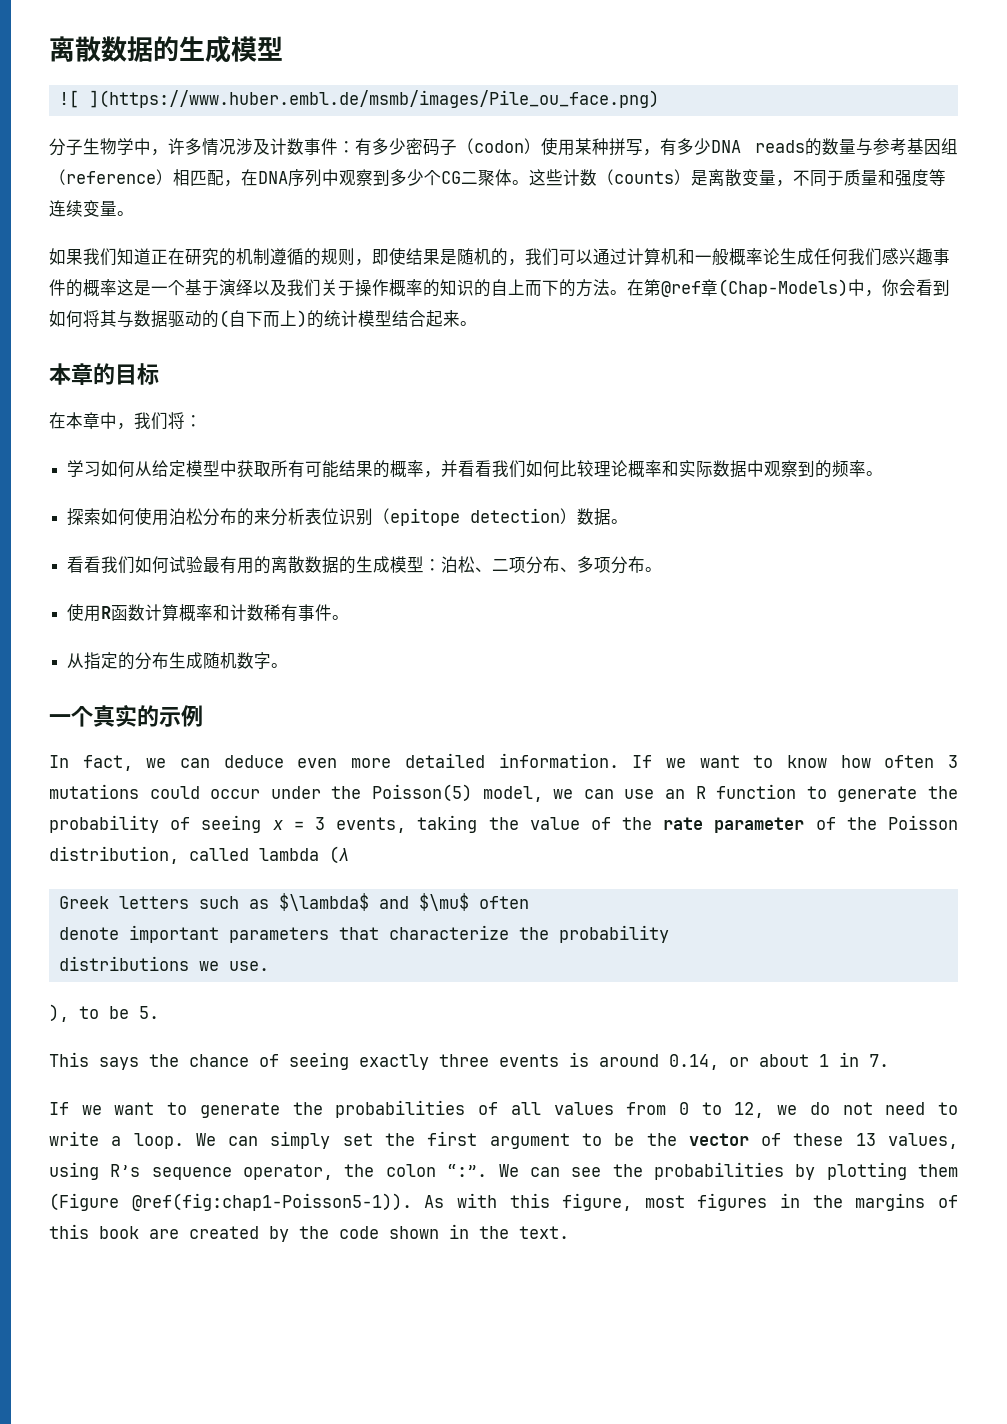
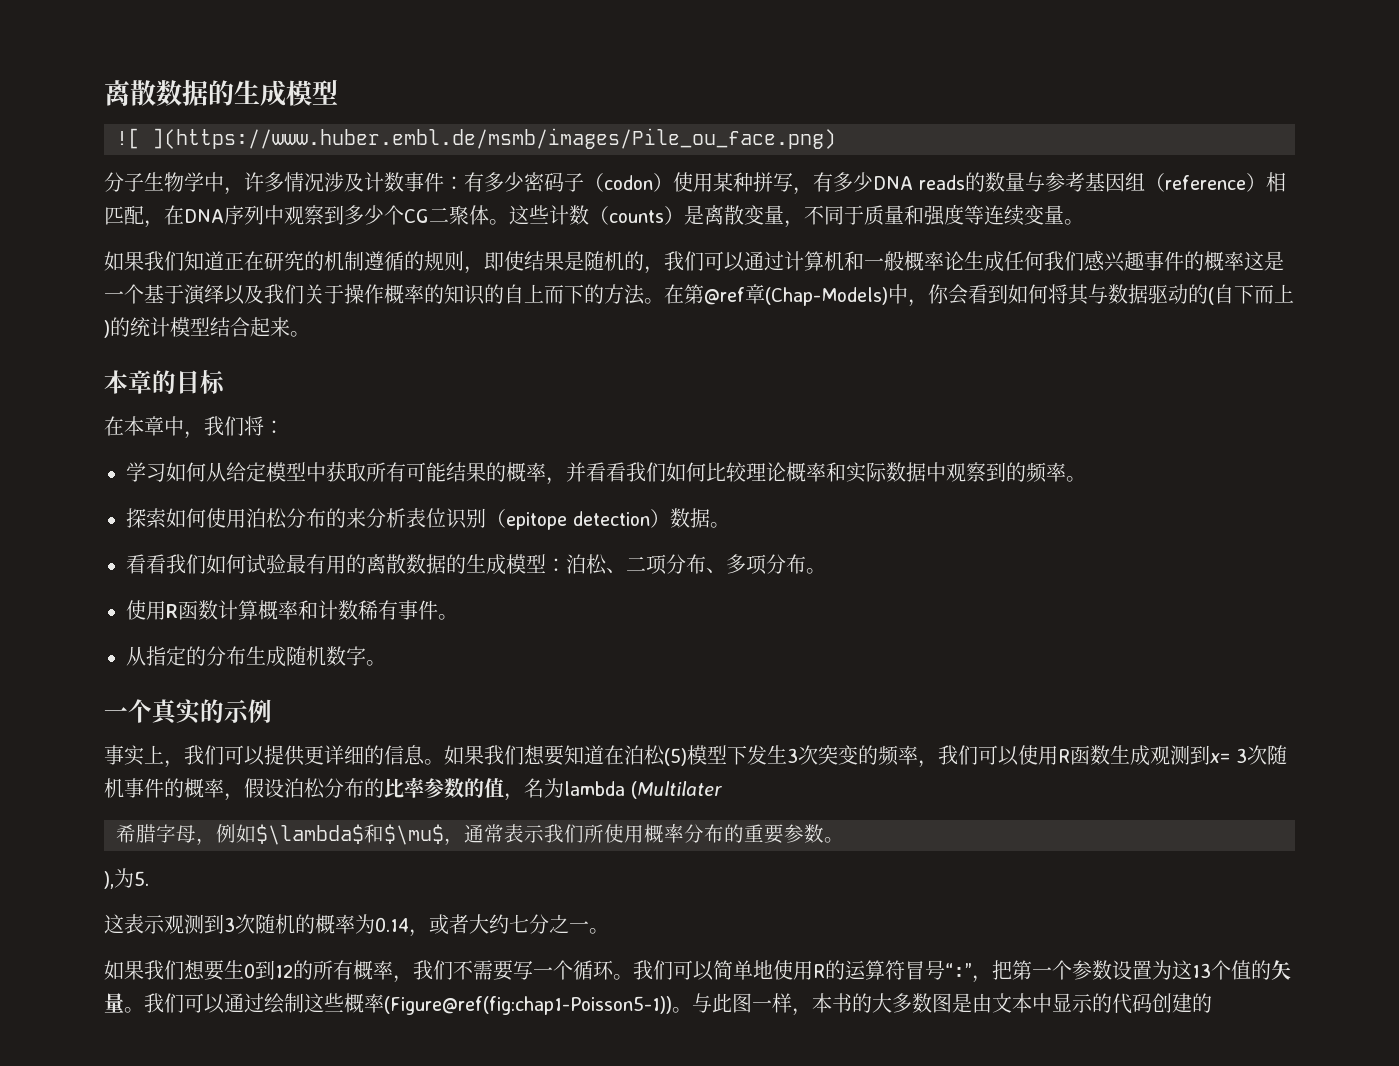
- In fact, we can deduce even more detailed information. If we want to know how often 3 mutations could occur under the Poisson(5) model, we can use an R function to generate the probability of seeing x = 3 events, taking the value of the rate parameter of the Poisson distribution, called lambda (λ
- Greek letters such as $\lambda$ and $\mu$ often
- denote important parameters that characterize the probability
- distributions we use.
+ 事实上，我们可以提供更详细的信息。如果我们想要知道在泊松(5)模型下发生3次突变的频率，我们可以使用R函数生成观测到x= 3次随机事件的概率，假设泊松分布的比率参数的值，名为lambda (Multilater
+ 希腊字母，例如$\lambda$和$\mu$，通常表示我们所使用概率分布的重要参数。
- ), to be 5.
+ ),为5.
- This says the chance of seeing exactly three events is around 0.14, or about 1 in 7.
- If we want to generate the probabilities of all values from 0 to 12, we do not need to write a loop. We can simply set the first argument to be the vector of these 13 values, using R’s sequence operator, the colon “:”. We can see the probabilities by plotting them (Figure @ref(fig:chap1-Poisson5-1)). As with this figure, most figures in the margins of this book are created by the code shown in the text.
+ 这表示观测到3次随机的概率为0.14，或者大约七分之一。
+ 如果我们想要生0到12的所有概率，我们不需要写一个循环。我们可以简单地使用R的运算符冒号“:”，把第一个参数设置为这13个值的矢量。我们可以通过绘制这些概率(Figure@ref(fig:chap1-Poisson5-1))。与此图一样，本书的大多数图是由文本中显示的代码创建的

